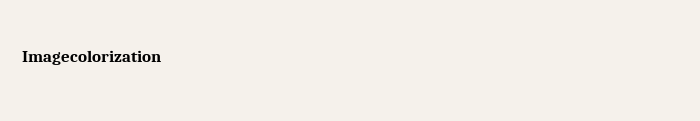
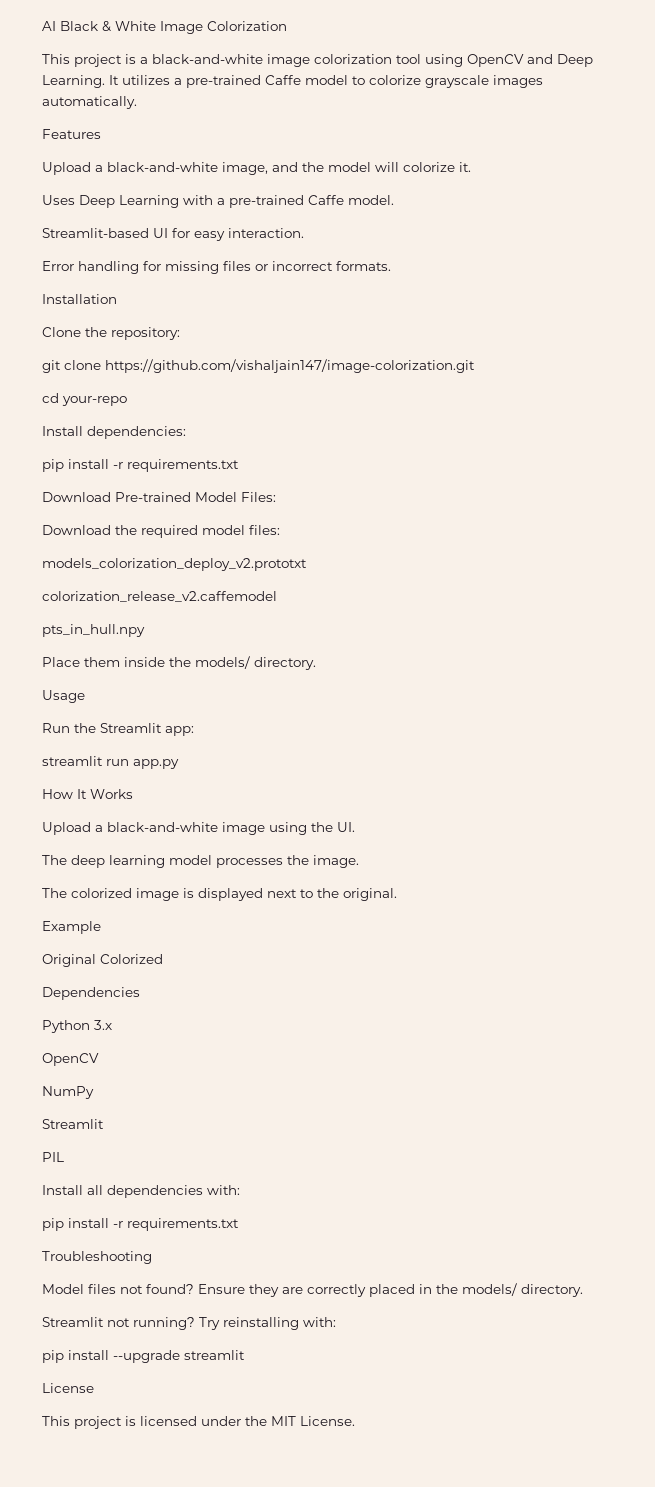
- Imagecolorization
+ AI Black & White Image Colorization
+ This project is a black-and-white image colorization tool using OpenCV and Deep Learning. It utilizes a pre-trained Caffe model to colorize grayscale images automatically.
+ Features
+ Upload a black-and-white image, and the model will colorize it.
+ Uses Deep Learning with a pre-trained Caffe model.
+ Streamlit-based UI for easy interaction.
+ Error handling for missing files or incorrect formats.
+ Installation
+ Clone the repository:
+ git clone https://github.com/vishaljain147/image-colorization.git
+ cd your-repo
+ Install dependencies:
+ pip install -r requirements.txt
+ Download Pre-trained Model Files:
+ Download the required model files:
+ models_colorization_deploy_v2.prototxt
+ colorization_release_v2.caffemodel
+ pts_in_hull.npy
+ Place them inside the models/ directory.
+ Usage
+ Run the Streamlit app:
+ streamlit run app.py
+ How It Works
+ Upload a black-and-white image using the UI.
+ The deep learning model processes the image.
+ The colorized image is displayed next to the original.
+ Example
+ Original Colorized
+ Dependencies
+ Python 3.x
+ OpenCV
+ NumPy
+ Streamlit
+ PIL
+ Install all dependencies with:
+ pip install -r requirements.txt
+ Troubleshooting
+ Model files not found? Ensure they are correctly placed in the models/ directory.
+ Streamlit not running? Try reinstalling with:
+ pip install --upgrade streamlit
+ License
+ This project is licensed under the MIT License.

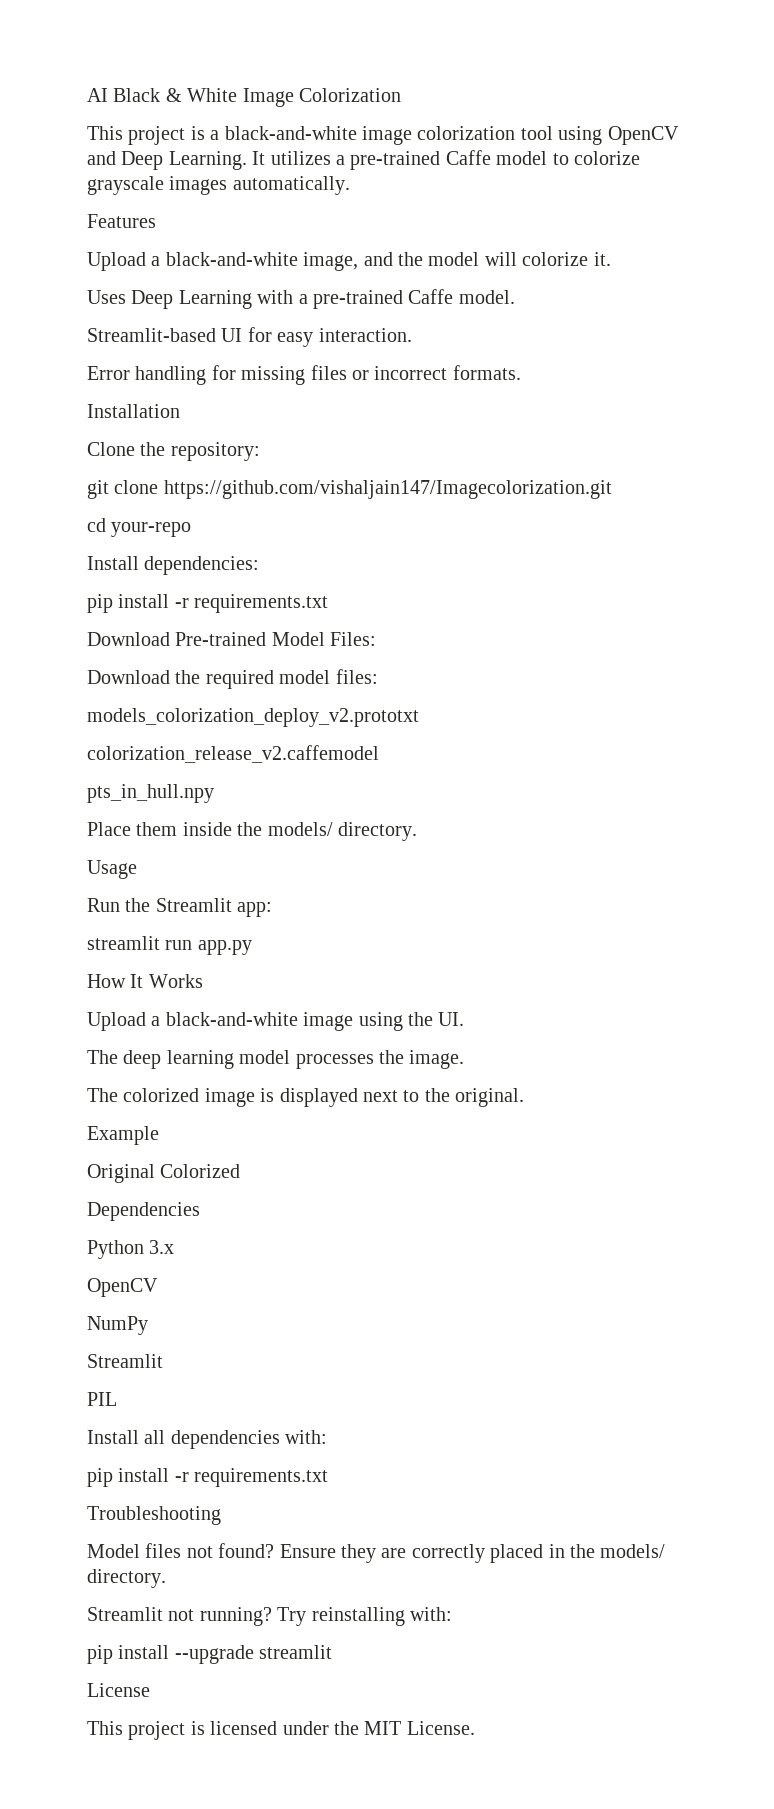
- git clone https://github.com/vishaljain147/image-colorization.git
+ git clone https://github.com/vishaljain147/Imagecolorization.git

